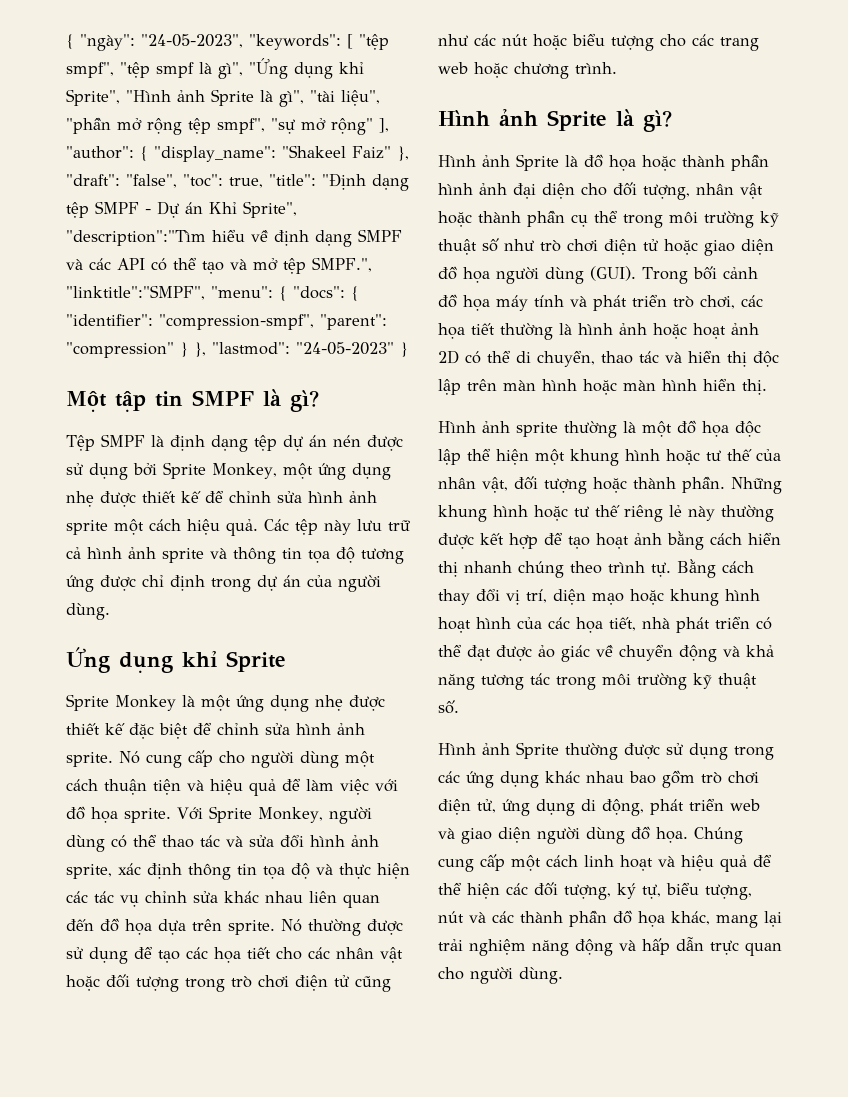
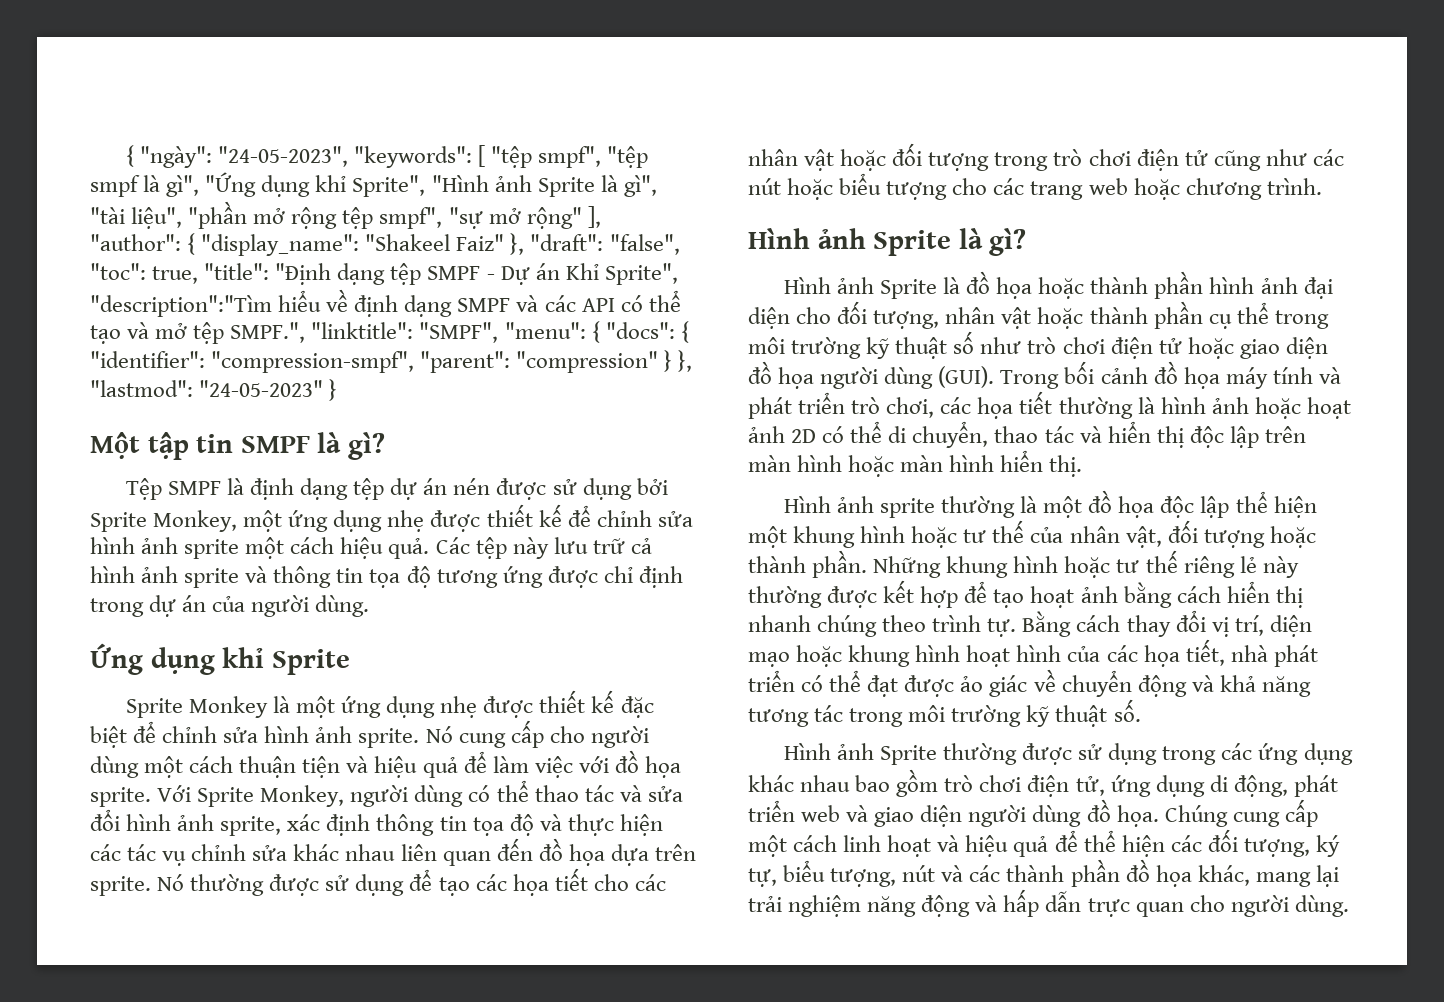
- "Định dạng tệp SMPF - Dự án Khỉ Sprite", "description":"Tìm hiểu về định dạng SMPF và các API có thể tạo và mở tệp SMPF.", "linktitle":"SMPF", "menu":
+ "Định dạng tệp SMPF - Dự án Khỉ Sprite", "description":"Tìm hiểu về định dạng SMPF và các API có thể tạo và mở tệp SMPF.", "linktitle": "SMPF", "menu":

